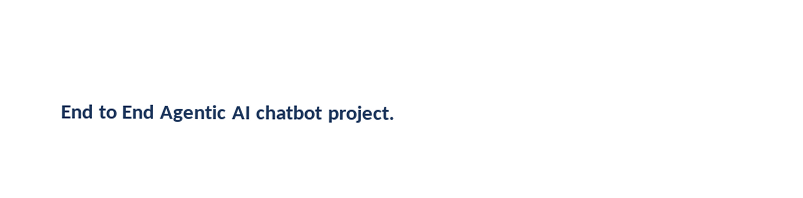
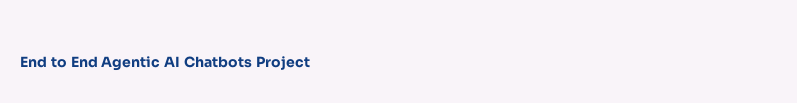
- End to End Agentic AI chatbot project.
+ End to End Agentic AI Chatbots Project

